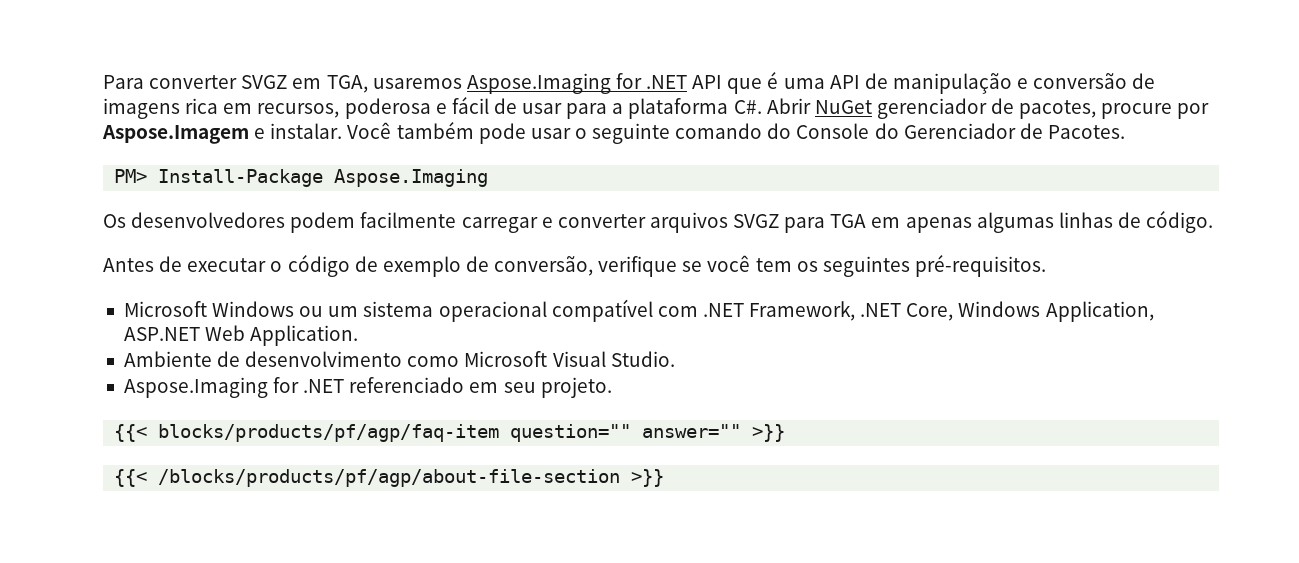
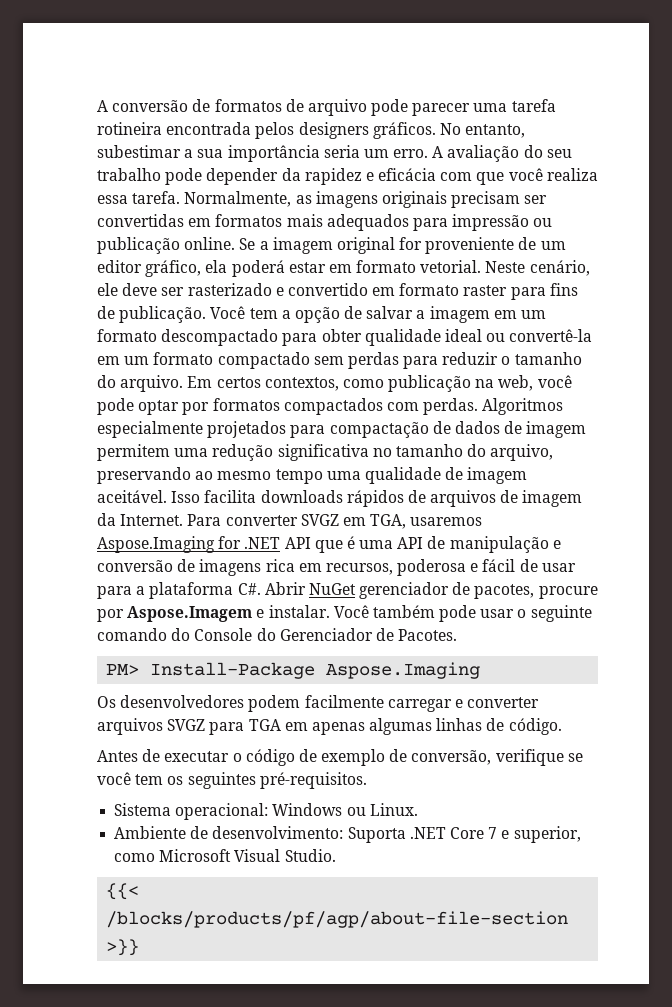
+ A conversão de formatos de arquivo pode parecer uma tarefa rotineira encontrada pelos designers gráficos. No entanto, subestimar a sua importância seria um erro. A avaliação do seu trabalho pode depender da rapidez e eficácia com que você realiza essa tarefa. Normalmente, as imagens originais precisam ser convertidas em formatos mais adequados para impressão ou publicação online. Se a imagem original for proveniente de um editor gráfico, ela poderá estar em formato vetorial. Neste cenário, ele deve ser rasterizado e convertido em formato raster para fins de publicação. Você tem a opção de salvar a imagem em um formato descompactado para obter qualidade ideal ou convertê-la em um formato compactado sem perdas para reduzir o tamanho do arquivo. Em certos contextos, como publicação na web, você pode optar por formatos compactados com perdas. Algoritmos especialmente projetados para compactação de dados de imagem permitem uma redução significativa no tamanho do arquivo, preservando ao mesmo tempo uma qualidade de imagem aceitável. Isso facilita downloads rápidos de arquivos de imagem da Internet.
- Microsoft Windows ou um sistema operacional compatível com .NET Framework, .NET Core, Windows Application, ASP.NET Web Application.
- Ambiente de desenvolvimento como Microsoft Visual Studio.
- Aspose.Imaging for .NET referenciado em seu projeto.
- {{< blocks/products/pf/agp/faq-item question="" answer="" >}}
+ Sistema operacional: Windows ou Linux.
+ Ambiente de desenvolvimento: Suporta .NET Core 7 e superior, como Microsoft Visual Studio.

